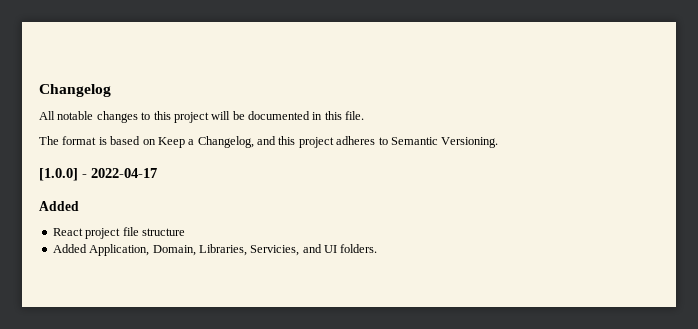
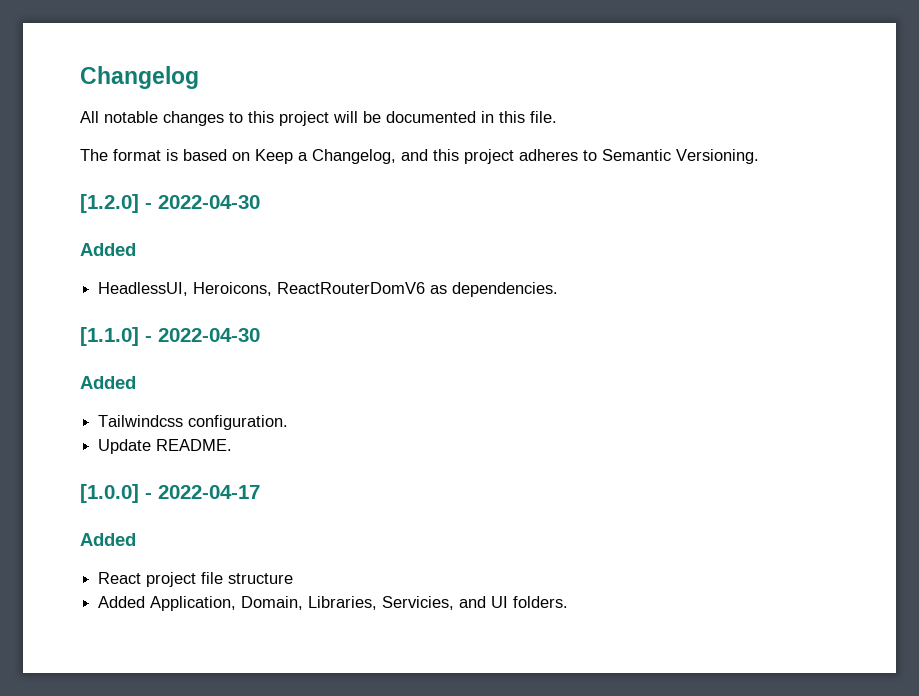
+ [1.2.0] - 2022-04-30
+ Added
+ HeadlessUI, Heroicons, ReactRouterDomV6 as dependencies.
+ [1.1.0] - 2022-04-30
+ Added
+ Tailwindcss configuration.
+ Update README.

